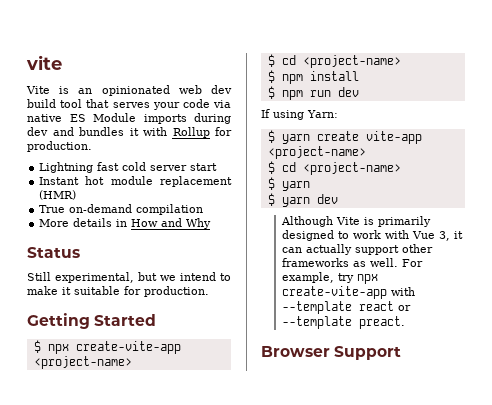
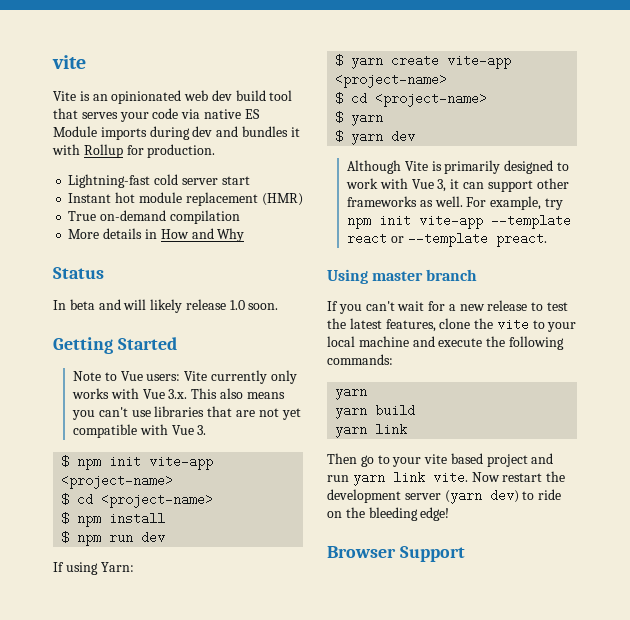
- Lightning fast cold server start
+ Lightning-fast cold server start
- Still experimental, but we intend to make it suitable for production.
+ In beta and will likely release 1.0 soon.
  Getting Started
- $ npx create-vite-app <project-name>
+ Note to Vue users: Vite currently only works with Vue 3.x. This also means you can't use libraries that are not yet compatible with Vue 3.
+ $ npm init vite-app <project-name>
- Although Vite is primarily designed to work with Vue 3, it can actually support other frameworks as well.
+ Although Vite is primarily designed to work with Vue 3, it can support other frameworks as well.
- For example, try npx create-vite-app with --template react or --template preact.
+ For example, try npm init vite-app --template react or --template preact.
+ Using master branch
+ If you can't wait for a new release to test the latest features, clone the vite to your local machine and execute the following commands:
+ yarn
+ yarn build
+ yarn link
+ Then go to your vite based project and run yarn link vite. Now restart the development server (yarn dev) to ride on the bleeding edge!

